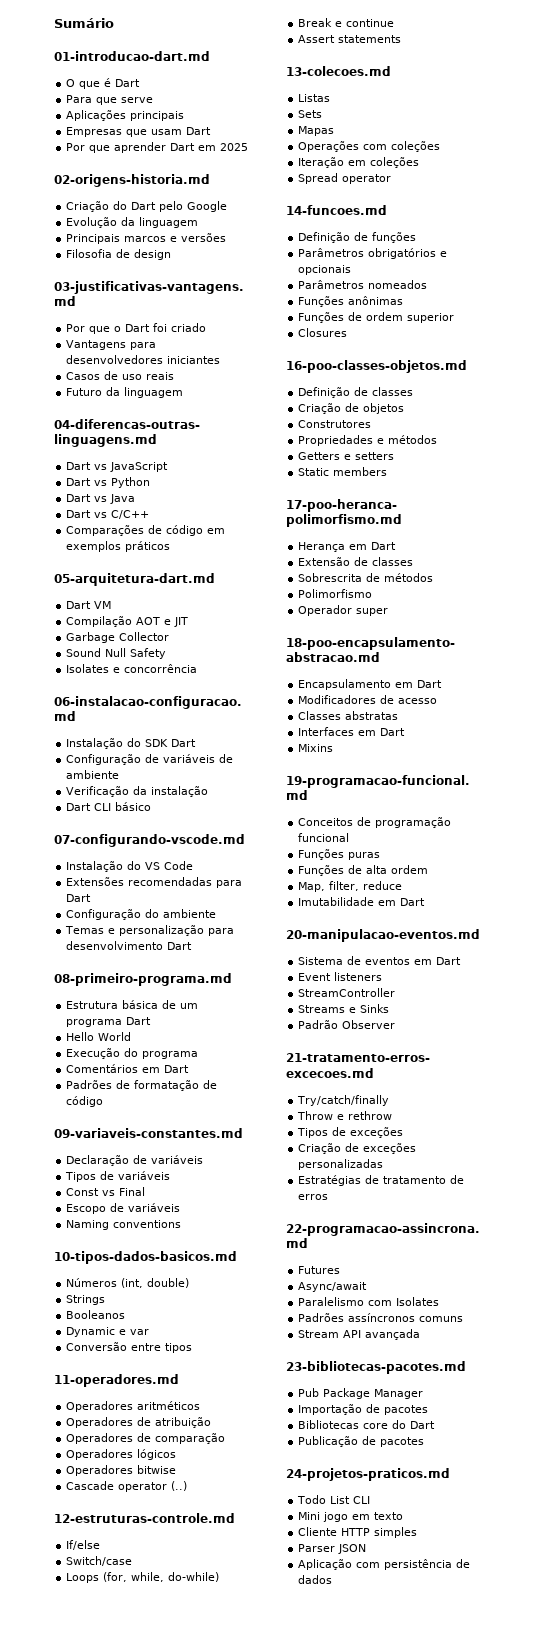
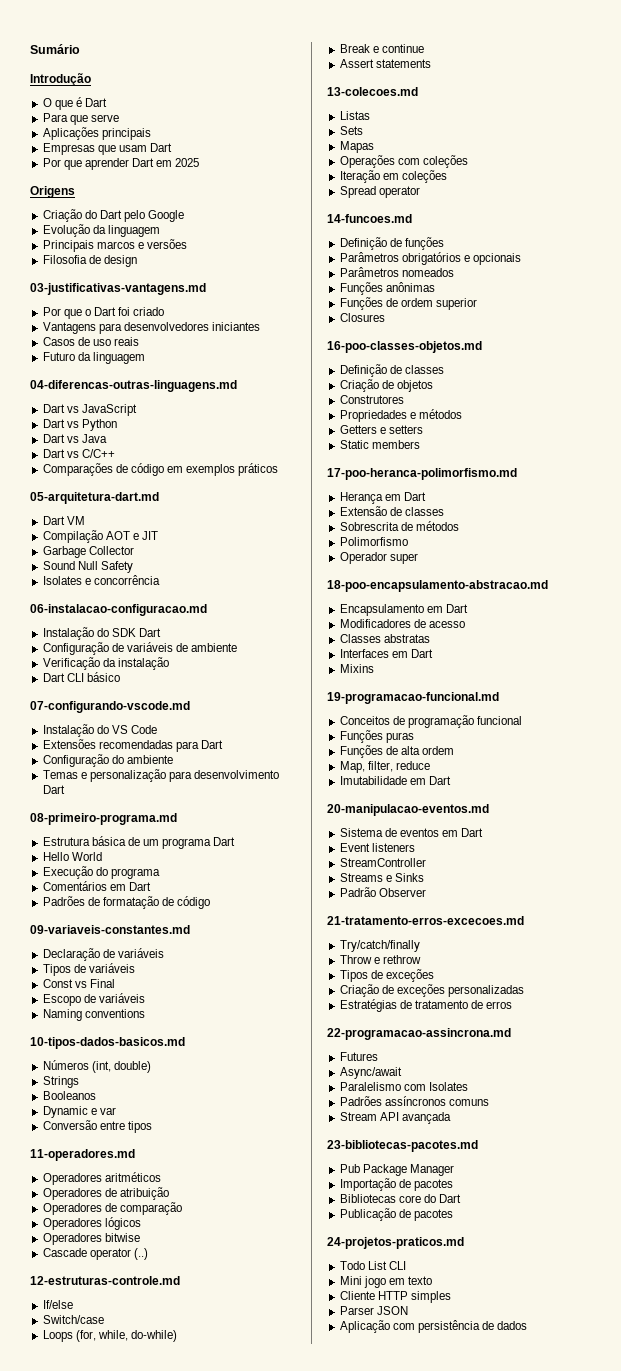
- 01-introducao-dart.md
+ Introdução
- 02-origens-historia.md
+ Origens

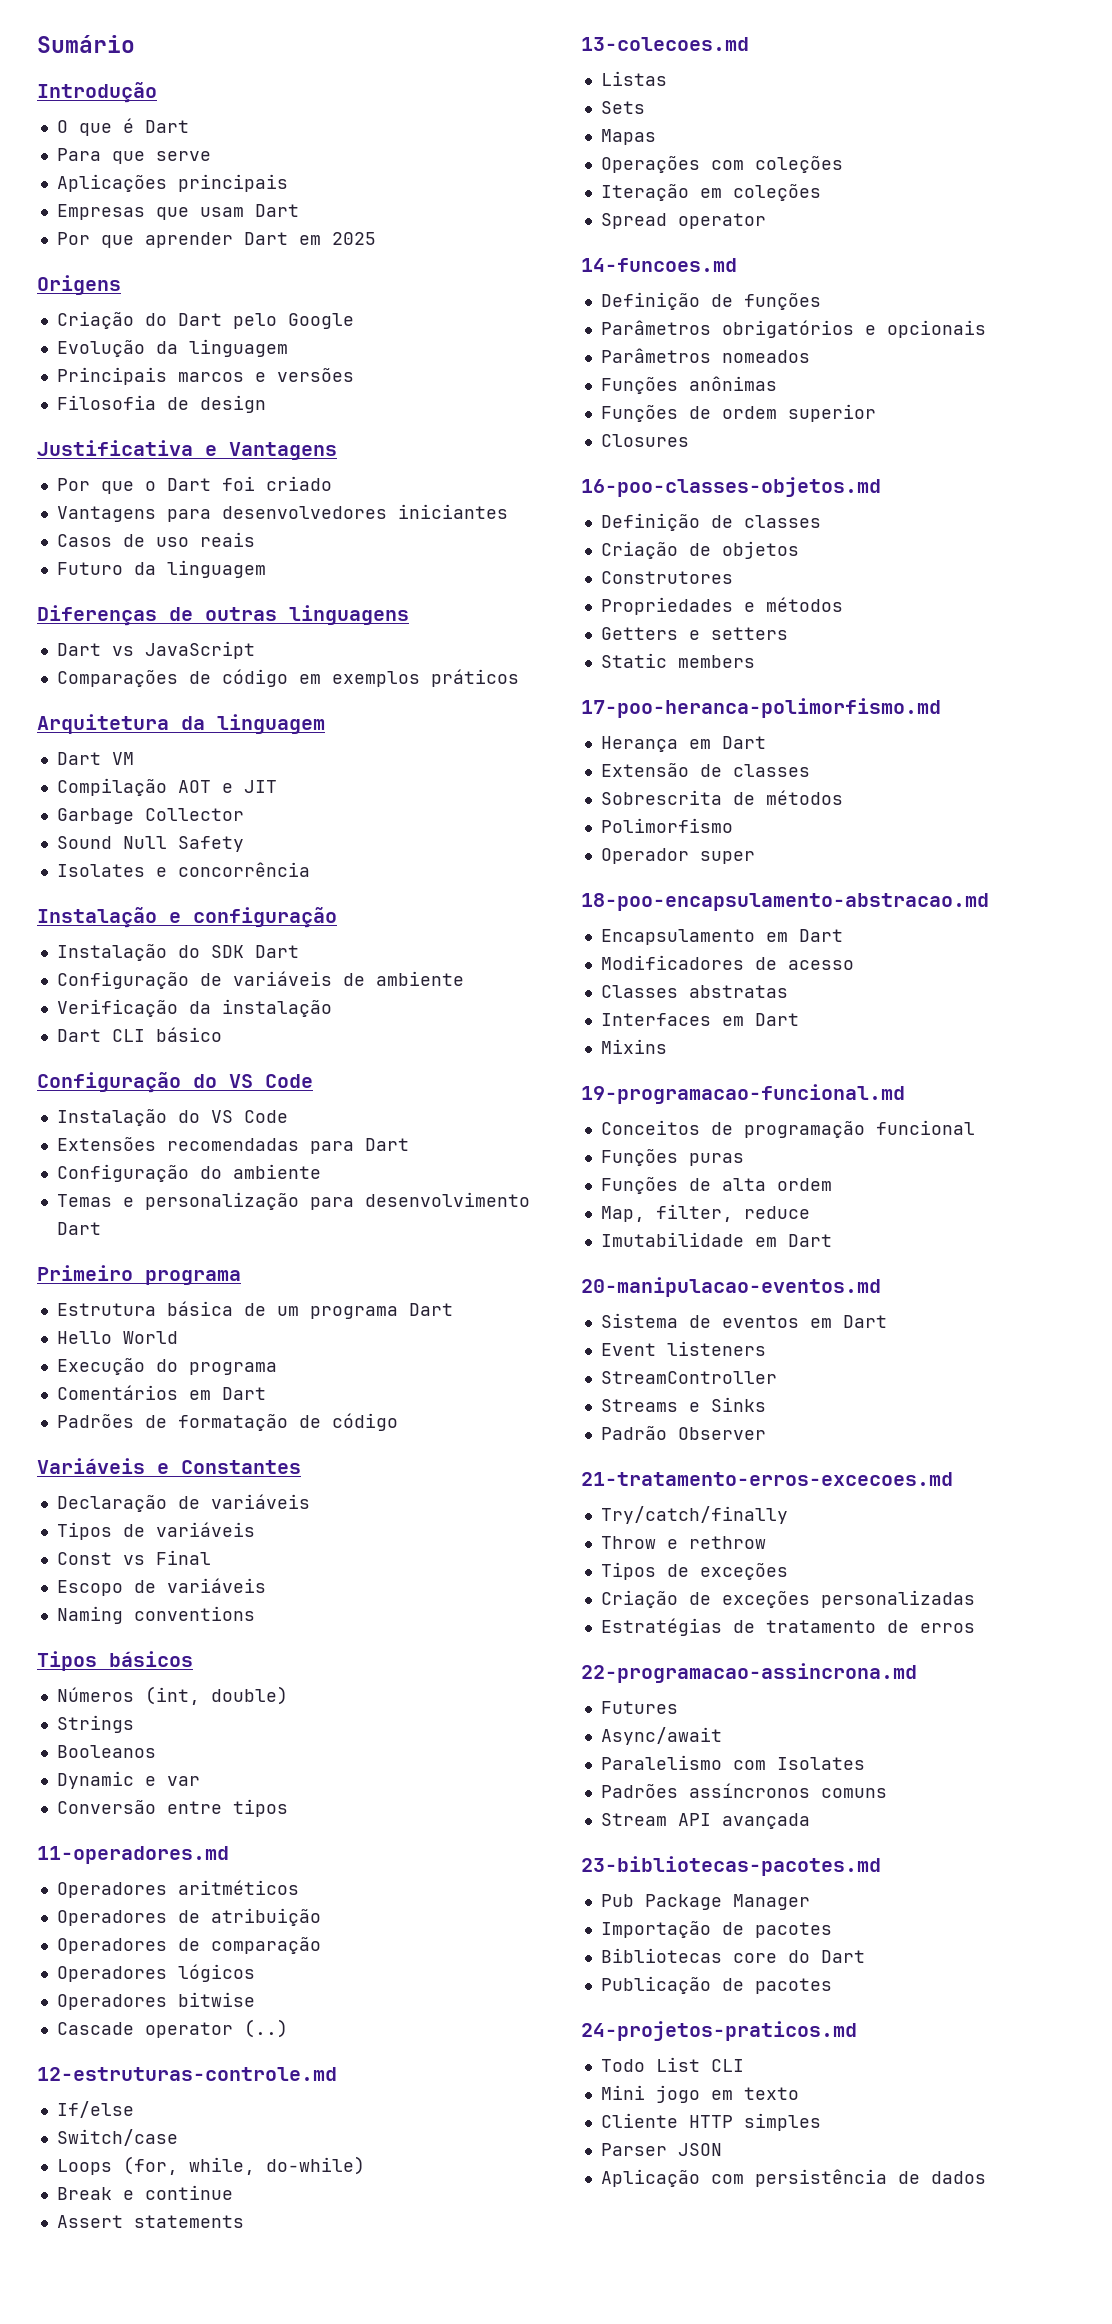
- 03-justificativas-vantagens.md
+ Justificativa e Vantagens
- 04-diferencas-outras-linguagens.md
+ Diferenças de outras linguagens
- Dart vs Python
- Dart vs Java
- Dart vs C/C++
- 05-arquitetura-dart.md
+ Arquitetura da linguagem
- 06-instalacao-configuracao.md
+ Instalação e configuração
- 07-configurando-vscode.md
+ Configuração do VS Code
- 08-primeiro-programa.md
+ Primeiro programa
- 09-variaveis-constantes.md
+ Variáveis e Constantes
- 10-tipos-dados-basicos.md
+ Tipos básicos

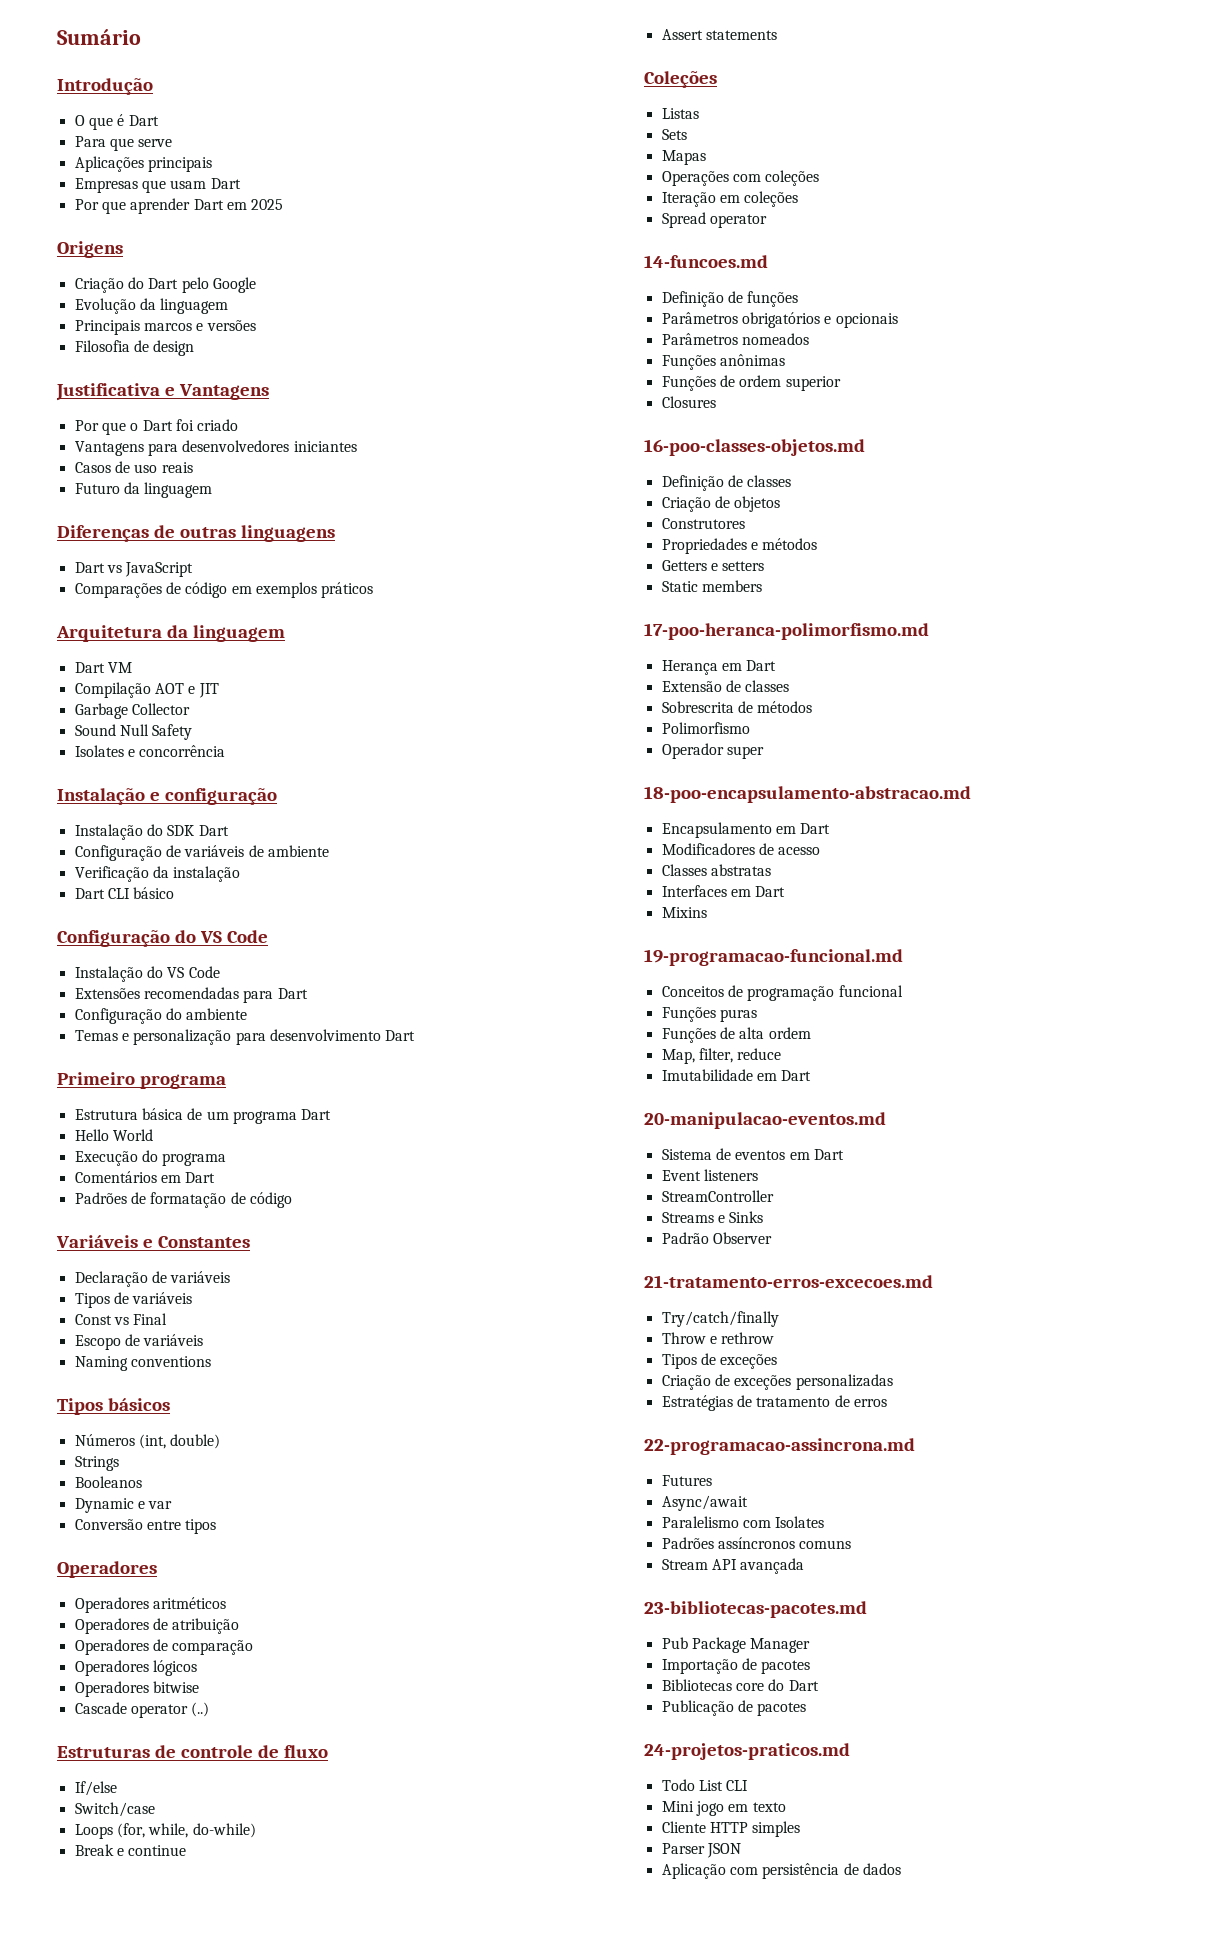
  Conversão entre tipos
- 11-operadores.md
+ Operadores
- 12-estruturas-controle.md
+ Estruturas de controle de fluxo
- 13-colecoes.md
+ Coleções

